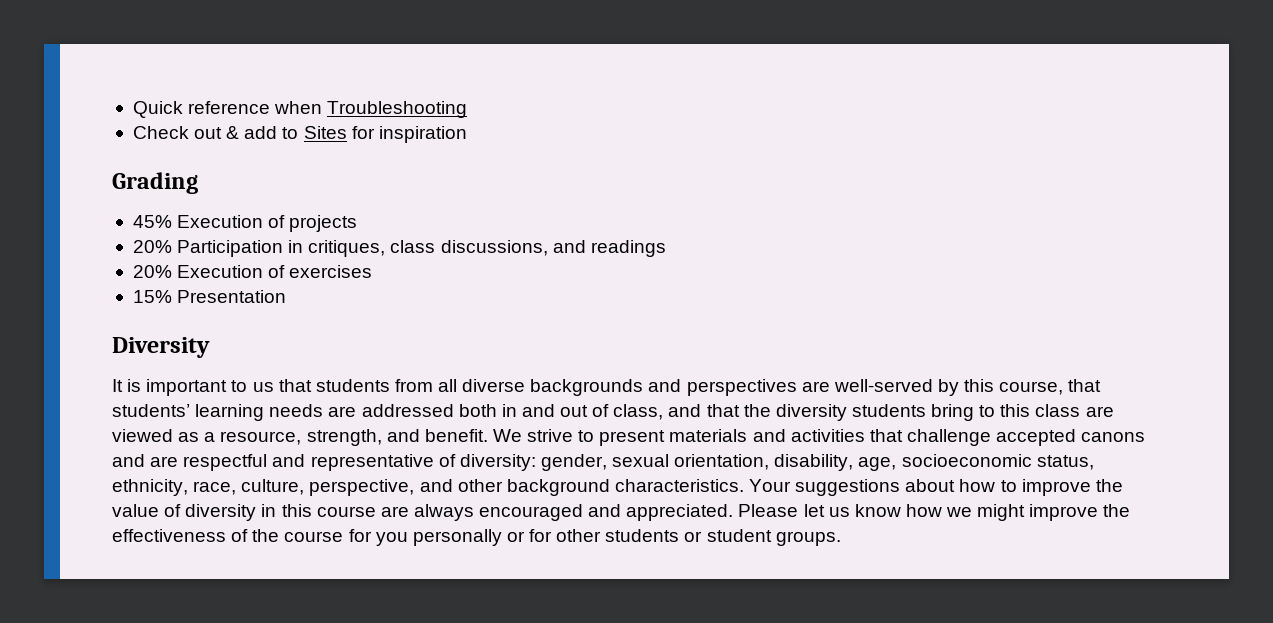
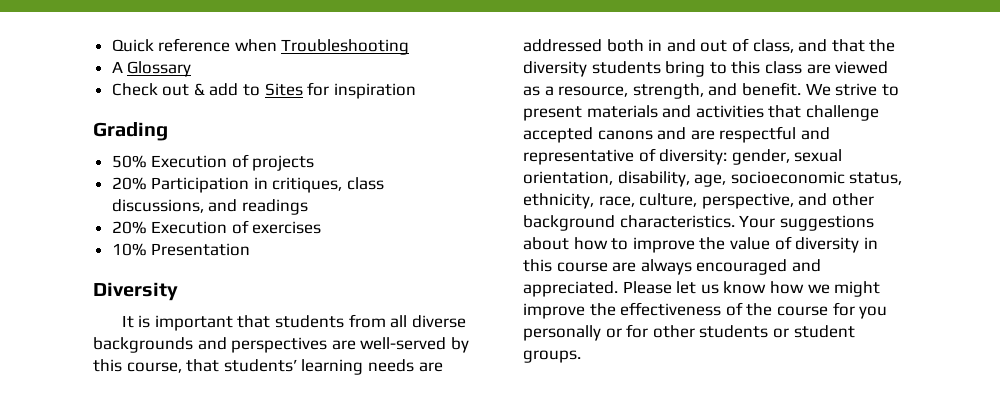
+ A Glossary
- 45% Execution of projects
+ 50% Execution of projects
- 15% Presentation
+ 10% Presentation
- It is important to us that students from all diverse backgrounds and perspectives are well-served by this course, that students’ learning needs are addressed both in and out of class, and that the diversity students bring to this class are viewed as a resource, strength, and benefit.
+ It is important that students from all diverse backgrounds and perspectives are well-served by this course, that students’ learning needs are addressed both in and out of class, and that the diversity students bring to this class are viewed as a resource, strength, and benefit.

